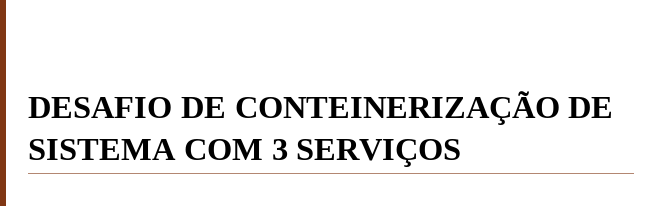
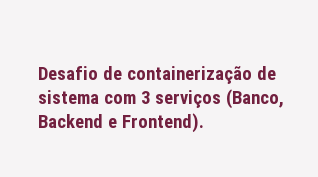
- DESAFIO DE CONTEINERIZAÇÃO DE SISTEMA COM 3 SERVIÇOS
+ Desafio de containerização de sistema com 3 serviços (Banco, Backend e Frontend).

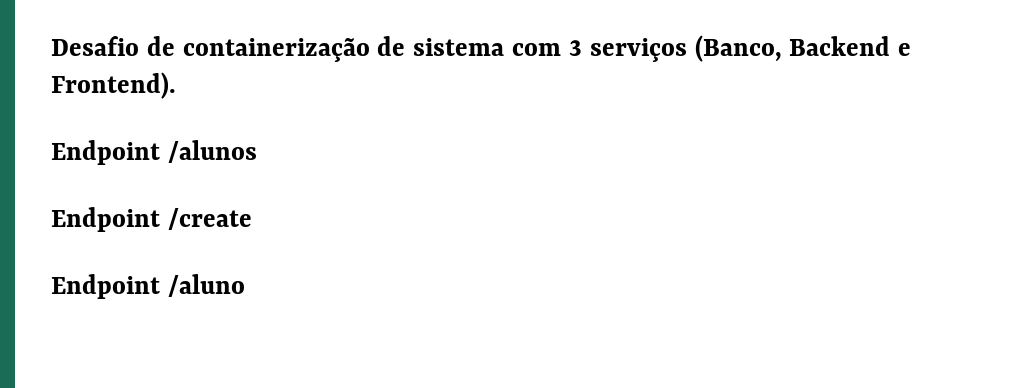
+ Endpoint /alunos
+ Endpoint /create
+ Endpoint /aluno

